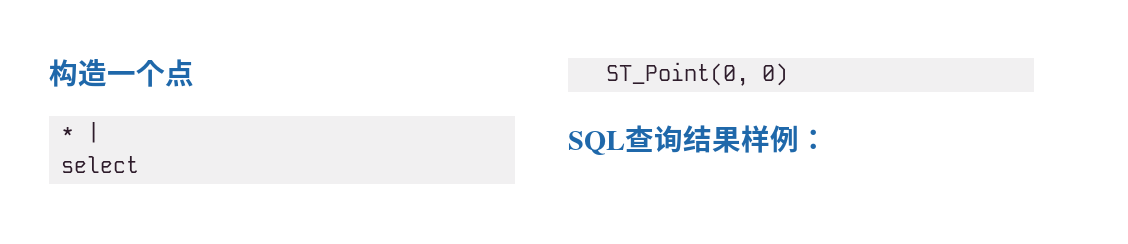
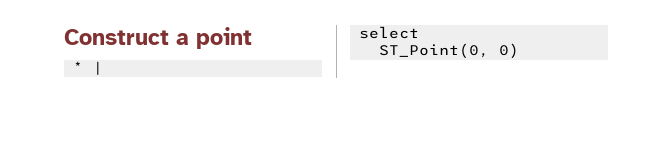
- 构造一个点
+ Construct a point
- SQL查询结果样例：

